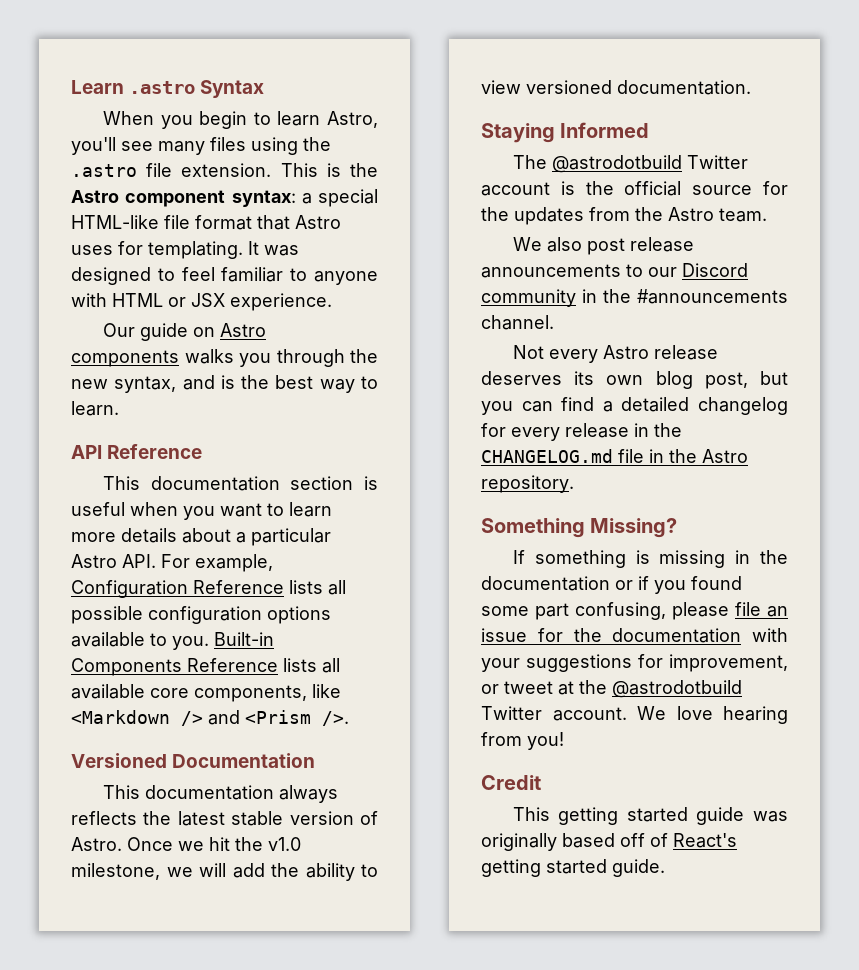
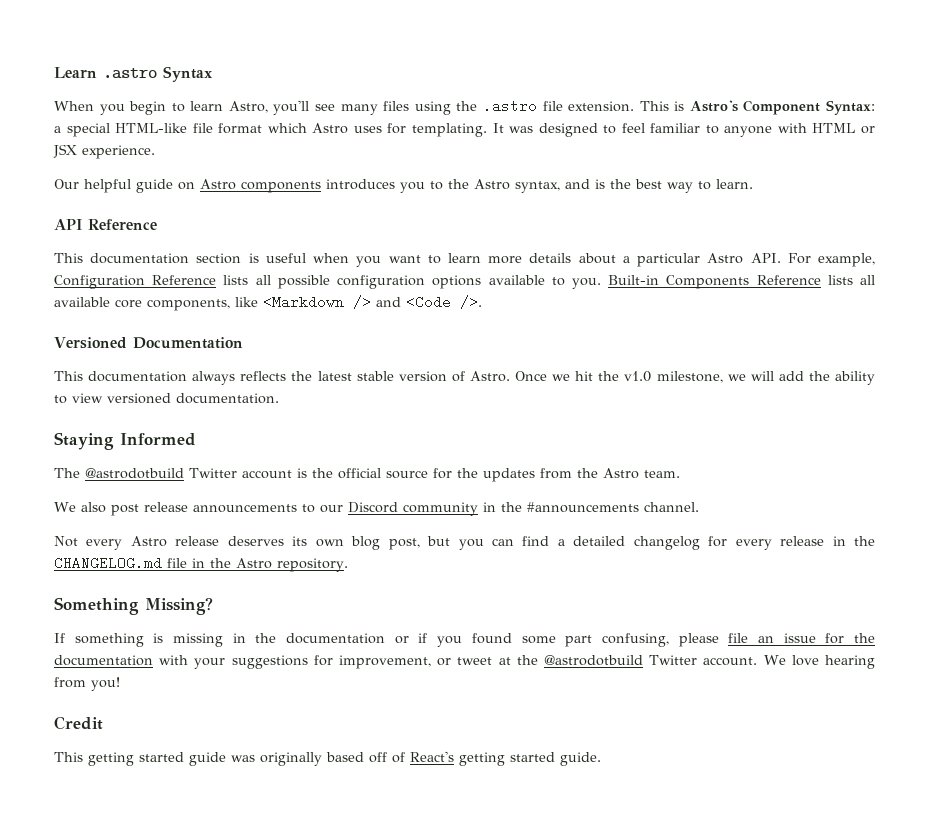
- This is the Astro component syntax: a special HTML-like file format that Astro uses for templating.
+ This is Astro's Component Syntax: a special HTML-like file format which Astro uses for templating.
- Our guide on Astro components walks you through the new syntax, and is the best way to learn.
+ Our helpful guide on Astro components introduces you to the Astro syntax, and is the best way to learn.
- Built-in Components Reference lists all available core components, like <Markdown /> and <Prism />.
+ Built-in Components Reference lists all available core components, like <Markdown /> and <Code />.

